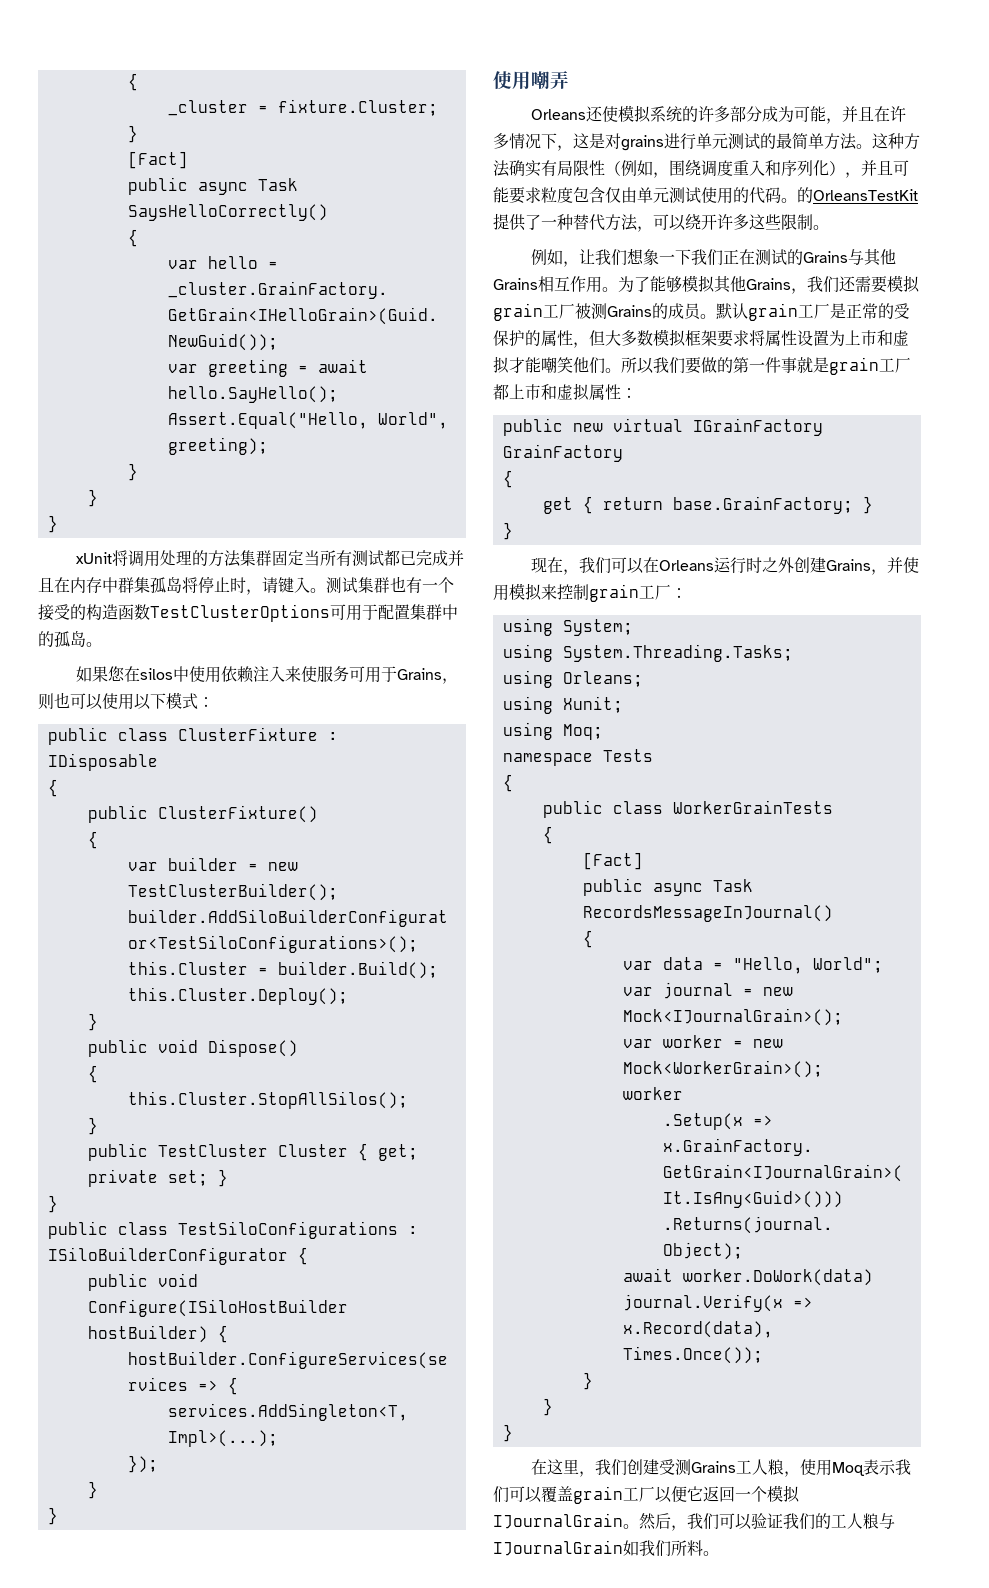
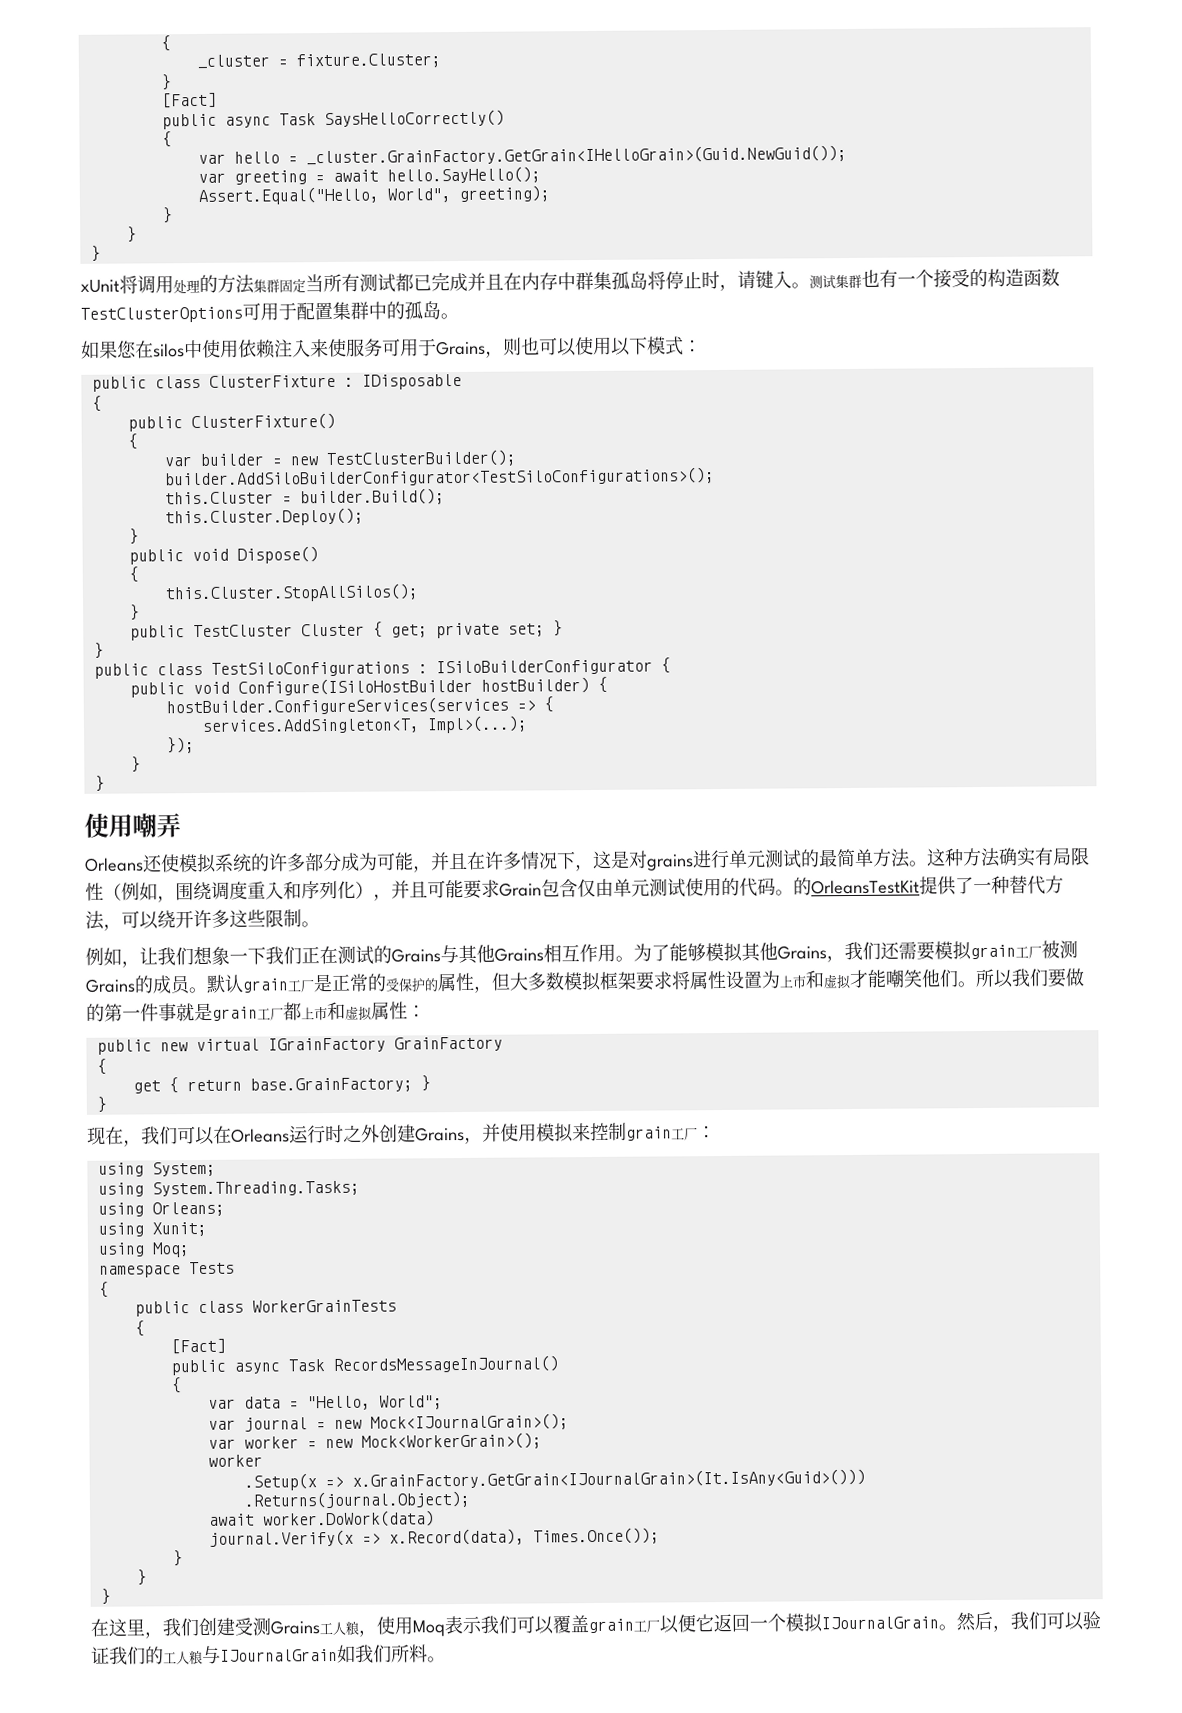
- 这种方法确实有局限性（例如，围绕调度重入和序列化），并且可能要求粒度包含仅由单元测试使用的代码。
+ 这种方法确实有局限性（例如，围绕调度重入和序列化），并且可能要求Grain包含仅由单元测试使用的代码。

